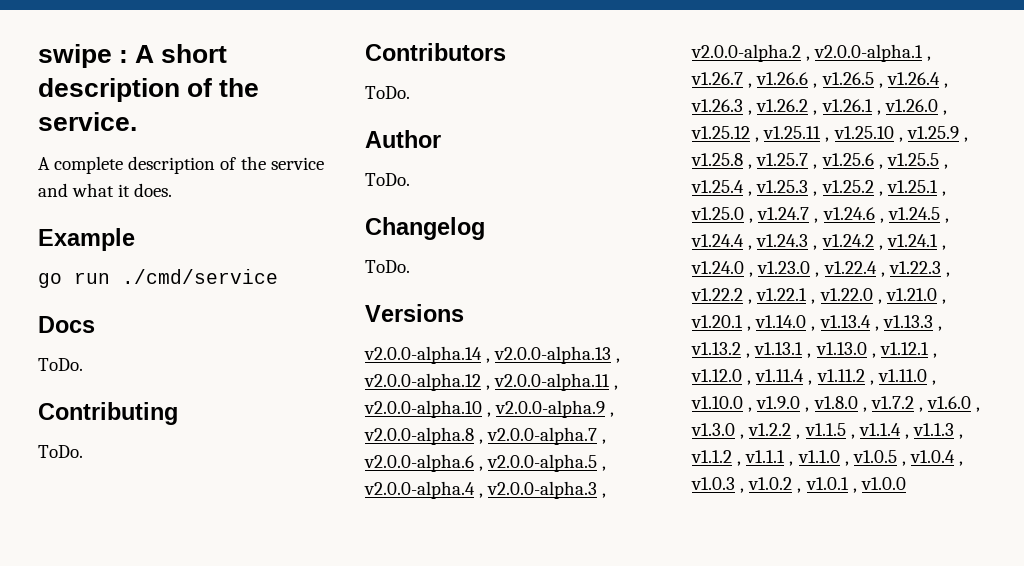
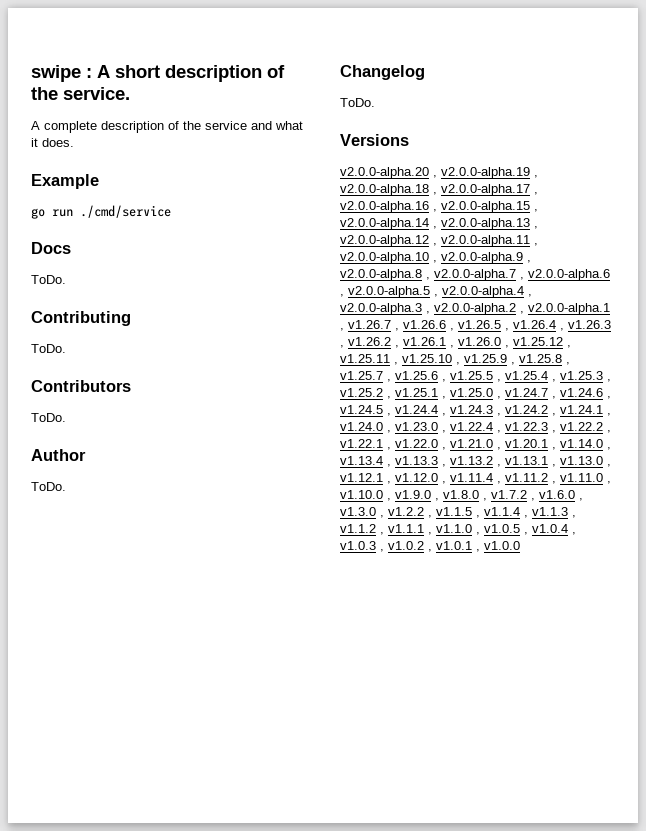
- v2.0.0-alpha.14 , v2.0.0-alpha.13 , v2.0.0-alpha.12 , v2.0.0-alpha.11 , v2.0.0-alpha.10 , v2.0.0-alpha.9 , v2.0.0-alpha.8 , v2.0.0-alpha.7 , v2.0.0-alpha.6 , v2.0.0-alpha.5 , v2.0.0-alpha.4 , v2.0.0-alpha.3 , v2.0.0-alpha.2 , v2.0.0-alpha.1 , v1.26.7 , v1.26.6 , v1.26.5 , v1.26.4 , v1.26.3 , v1.26.2 , v1.26.1 , v1.26.0 , v1.25.12 , v1.25.11 , v1.25.10 , v1.25.9 , v1.25.8 , v1.25.7 , v1.25.6 , v1.25.5 , v1.25.4 , v1.25.3 , v1.25.2 , v1.25.1 , v1.25.0 , v1.24.7 , v1.24.6 , v1.24.5 , v1.24.4 , v1.24.3 , v1.24.2 , v1.24.1 , v1.24.0 , v1.23.0 , v1.22.4 , v1.22.3 , v1.22.2 , v1.22.1 , v1.22.0 , v1.21.0 , v1.20.1 , v1.14.0 , v1.13.4 , v1.13.3 , v1.13.2 , v1.13.1 , v1.13.0 , v1.12.1 , v1.12.0 , v1.11.4 , v1.11.2 , v1.11.0 , v1.10.0 , v1.9.0 , v1.8.0 , v1.7.2 , v1.6.0 , v1.3.0 , v1.2.2 , v1.1.5 , v1.1.4 , v1.1.3 , v1.1.2 , v1.1.1 , v1.1.0 , v1.0.5 , v1.0.4 , v1.0.3 , v1.0.2 , v1.0.1 , v1.0.0
+ v2.0.0-alpha.20 , v2.0.0-alpha.19 , v2.0.0-alpha.18 , v2.0.0-alpha.17 , v2.0.0-alpha.16 , v2.0.0-alpha.15 , v2.0.0-alpha.14 , v2.0.0-alpha.13 , v2.0.0-alpha.12 , v2.0.0-alpha.11 , v2.0.0-alpha.10 , v2.0.0-alpha.9 , v2.0.0-alpha.8 , v2.0.0-alpha.7 , v2.0.0-alpha.6 , v2.0.0-alpha.5 , v2.0.0-alpha.4 , v2.0.0-alpha.3 , v2.0.0-alpha.2 , v2.0.0-alpha.1 , v1.26.7 , v1.26.6 , v1.26.5 , v1.26.4 , v1.26.3 , v1.26.2 , v1.26.1 , v1.26.0 , v1.25.12 , v1.25.11 , v1.25.10 , v1.25.9 , v1.25.8 , v1.25.7 , v1.25.6 , v1.25.5 , v1.25.4 , v1.25.3 , v1.25.2 , v1.25.1 , v1.25.0 , v1.24.7 , v1.24.6 , v1.24.5 , v1.24.4 , v1.24.3 , v1.24.2 , v1.24.1 , v1.24.0 , v1.23.0 , v1.22.4 , v1.22.3 , v1.22.2 , v1.22.1 , v1.22.0 , v1.21.0 , v1.20.1 , v1.14.0 , v1.13.4 , v1.13.3 , v1.13.2 , v1.13.1 , v1.13.0 , v1.12.1 , v1.12.0 , v1.11.4 , v1.11.2 , v1.11.0 , v1.10.0 , v1.9.0 , v1.8.0 , v1.7.2 , v1.6.0 , v1.3.0 , v1.2.2 , v1.1.5 , v1.1.4 , v1.1.3 , v1.1.2 , v1.1.1 , v1.1.0 , v1.0.5 , v1.0.4 , v1.0.3 , v1.0.2 , v1.0.1 , v1.0.0

